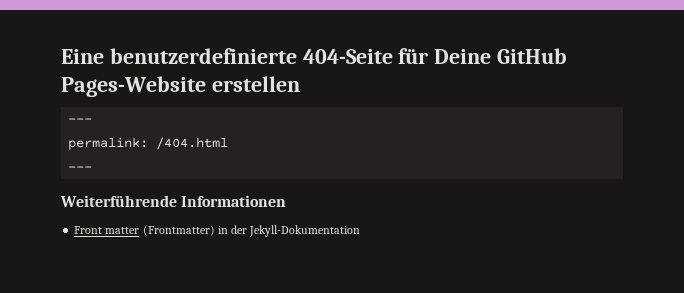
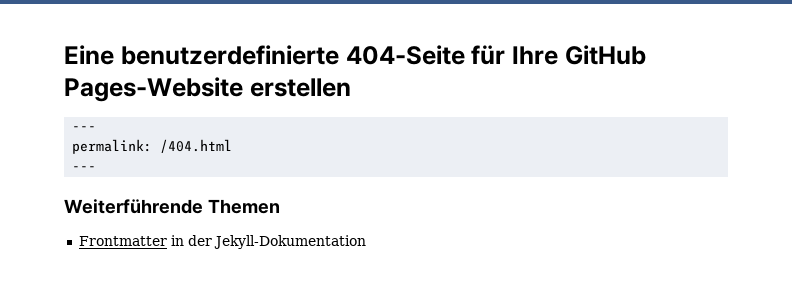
- Eine benutzerdefinierte 404-Seite für Deine GitHub Pages-Website erstellen
+ Eine benutzerdefinierte 404-Seite für Ihre GitHub Pages-Website erstellen
- Weiterführende Informationen
- Front matter (Frontmatter) in der Jekyll-Dokumentation
+ Weiterführende Themen
+ Frontmatter in der Jekyll-Dokumentation

